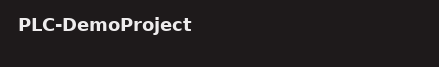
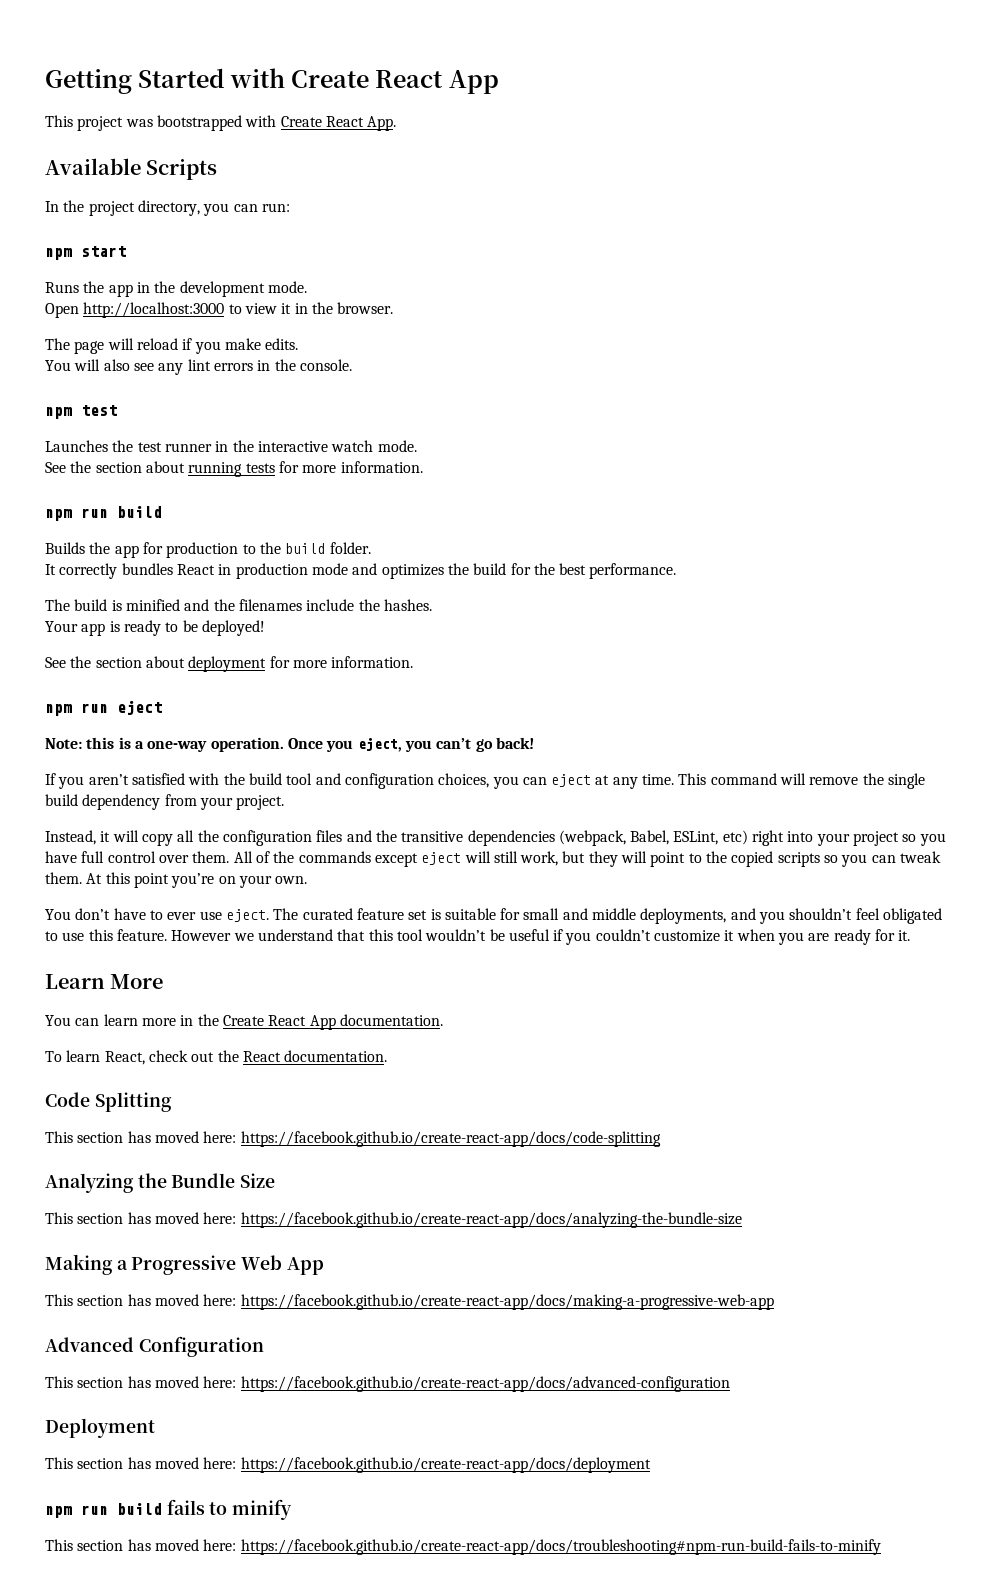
- PLC-DemoProject
+ Getting Started with Create React App
+ This project was bootstrapped with Create React App.
+ Available Scripts
+ In the project directory, you can run:
+ npm start
+ Runs the app in the development mode.
+ Open http://localhost:3000 to view it in the browser.
+ The page will reload if you make edits.
+ You will also see any lint errors in the console.
+ npm test
+ Launches the test runner in the interactive watch mode.
+ See the section about running tests for more information.
+ npm run build
+ Builds the app for production to the build folder.
+ It correctly bundles React in production mode and optimizes the build for the best performance.
+ The build is minified and the filenames include the hashes.
+ Your app is ready to be deployed!
+ See the section about deployment for more information.
+ npm run eject
+ Note: this is a one-way operation. Once you eject, you can’t go back!
+ If you aren’t satisfied with the build tool and configuration choices, you can eject at any time. This command will remove the single build dependency from your project.
+ Instead, it will copy all the configuration files and the transitive dependencies (webpack, Babel, ESLint, etc) right into your project so you have full control over them. All of the commands except eject will still work, but they will point to the copied scripts so you can tweak them. At this point you’re on your own.
+ You don’t have to ever use eject. The curated feature set is suitable for small and middle deployments, and you shouldn’t feel obligated to use this feature. However we understand that this tool wouldn’t be useful if you couldn’t customize it when you are ready for it.
+ Learn More
+ You can learn more in the Create React App documentation.
+ To learn React, check out the React documentation.
+ Code Splitting
+ This section has moved here: https://facebook.github.io/create-react-app/docs/code-splitting
+ Analyzing the Bundle Size
+ This section has moved here: https://facebook.github.io/create-react-app/docs/analyzing-the-bundle-size
+ Making a Progressive Web App
+ This section has moved here: https://facebook.github.io/create-react-app/docs/making-a-progressive-web-app
+ Advanced Configuration
+ This section has moved here: https://facebook.github.io/create-react-app/docs/advanced-configuration
+ Deployment
+ This section has moved here: https://facebook.github.io/create-react-app/docs/deployment
+ npm run build fails to minify
+ This section has moved here: https://facebook.github.io/create-react-app/docs/troubleshooting#npm-run-build-fails-to-minify

